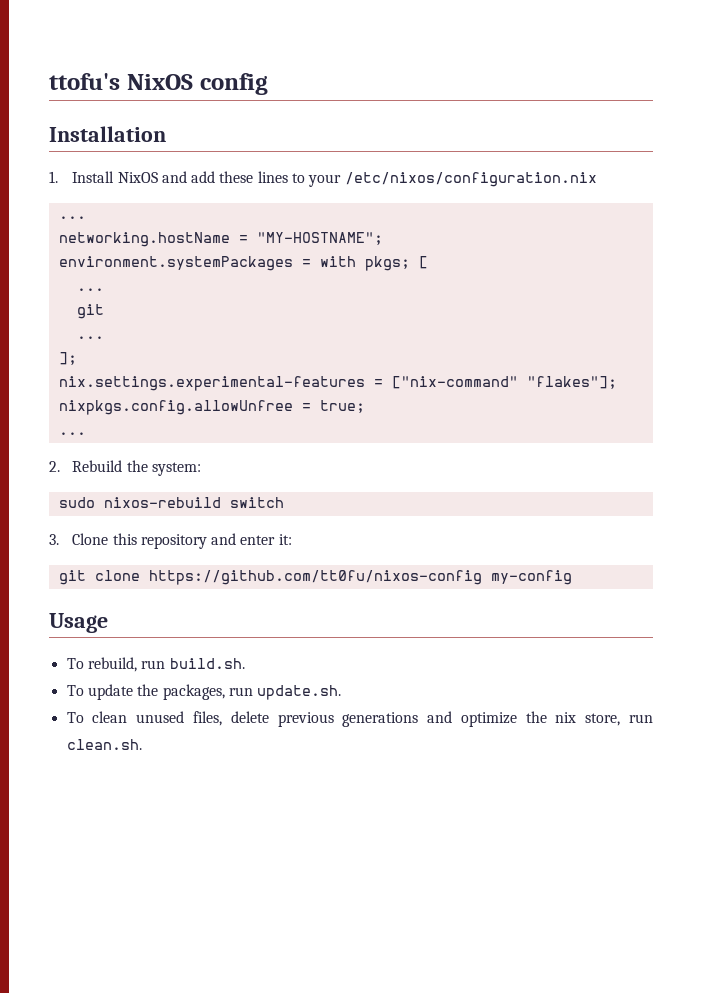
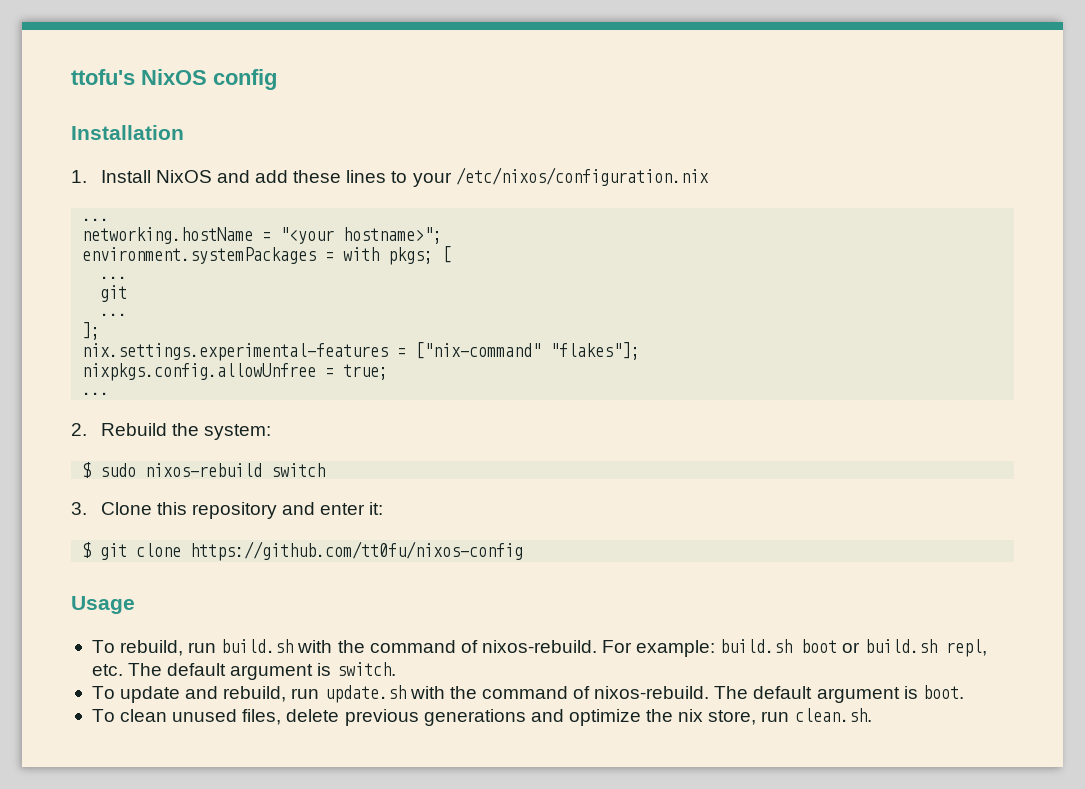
- networking.hostName = "MY-HOSTNAME";
+ networking.hostName = "<your hostname>";
- sudo nixos-rebuild switch
+ $ sudo nixos-rebuild switch
- git clone https://github.com/tt0fu/nixos-config my-config
+ $ git clone https://github.com/tt0fu/nixos-config
- To rebuild, run build.sh.
- To update the packages, run update.sh.
+ To rebuild, run build.sh with the command of nixos-rebuild. For example: build.sh boot or build.sh repl, etc. The default argument is switch.
+ To update and rebuild, run update.sh with the command of nixos-rebuild. The default argument is boot.

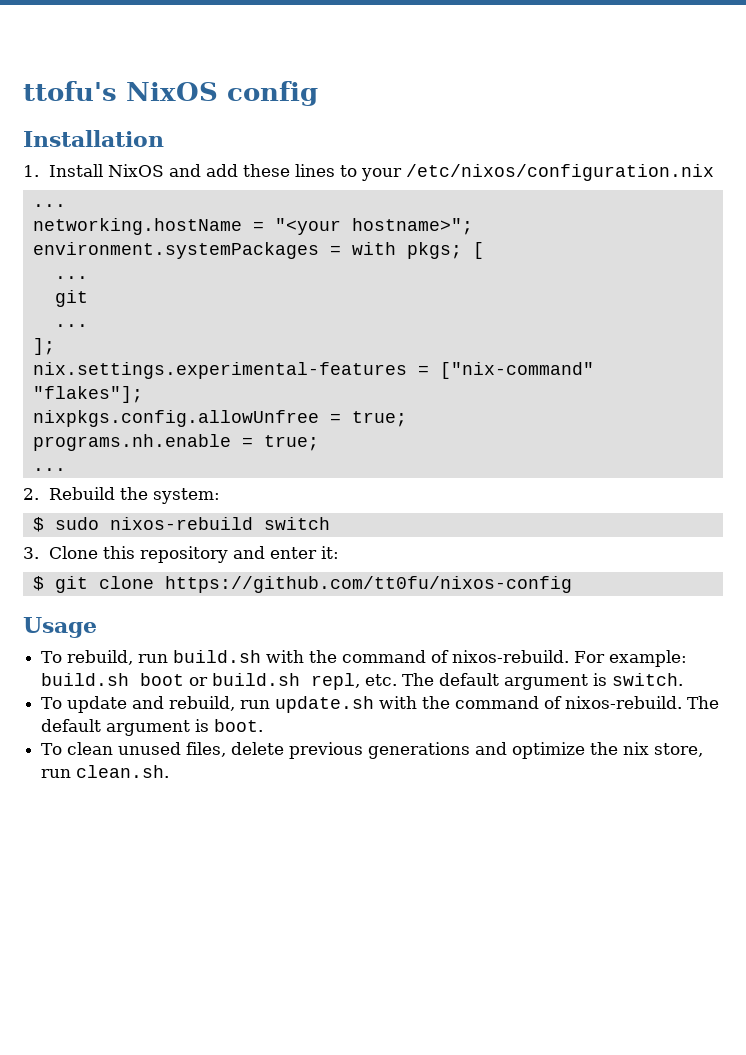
+ programs.nh.enable = true;

